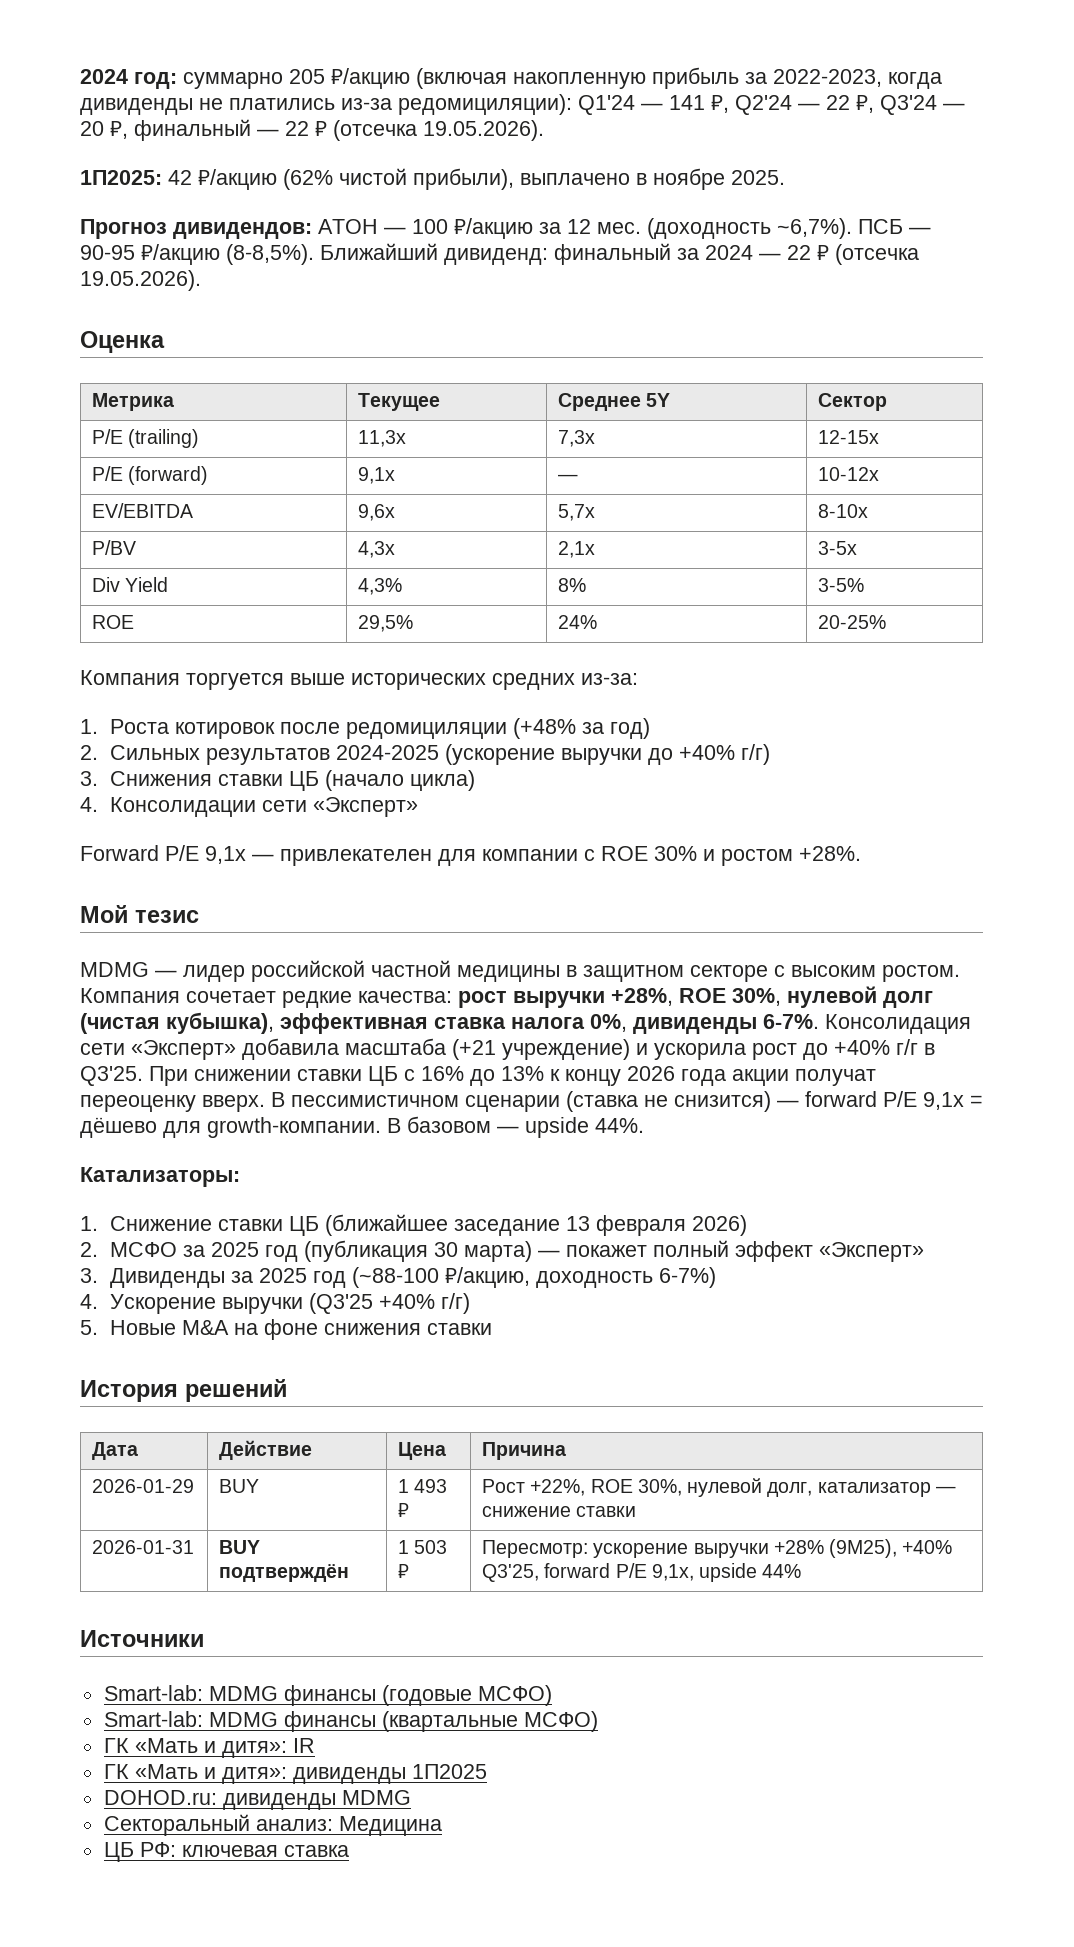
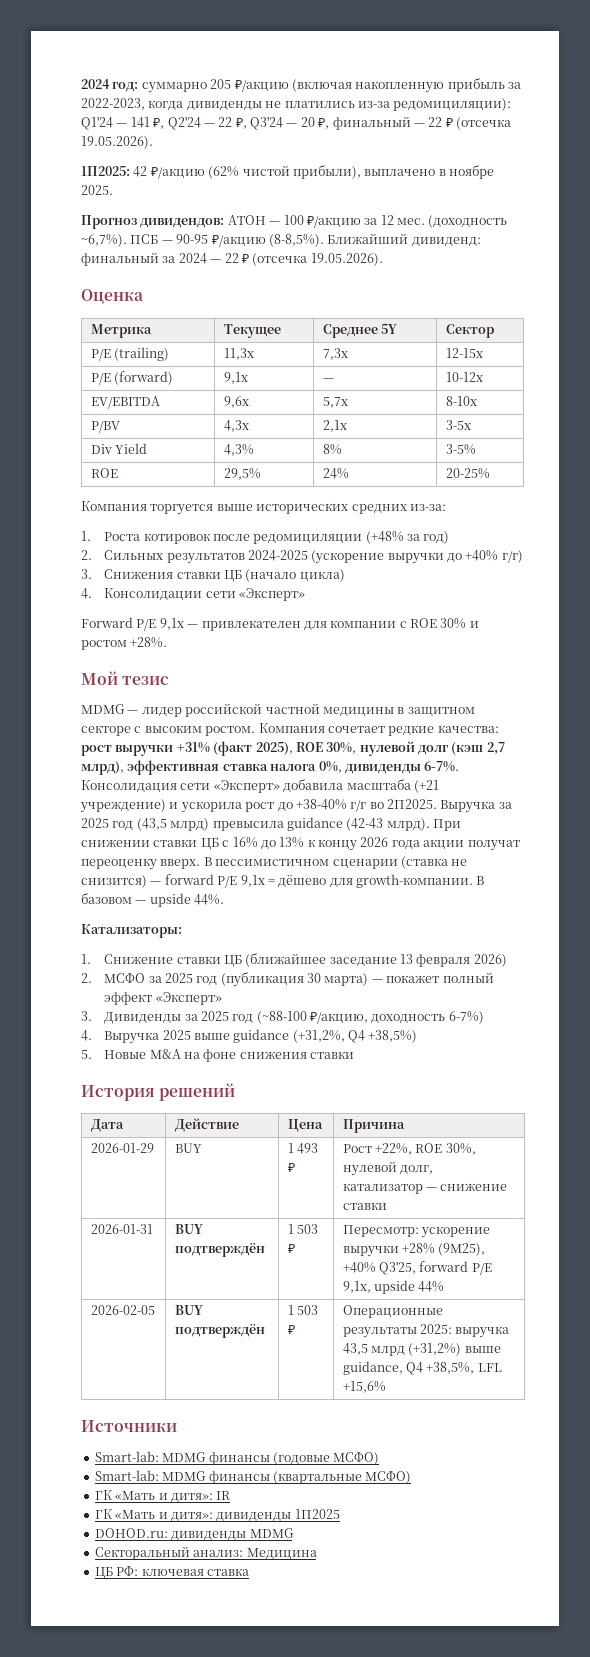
- Компания сочетает редкие качества: рост выручки +28%, ROE 30%, нулевой долг (чистая кубышка), эффективная ставка налога 0%, дивиденды 6-7%.
+ Компания сочетает редкие качества: рост выручки +31% (факт 2025), ROE 30%, нулевой долг (кэш 2,7 млрд), эффективная ставка налога 0%, дивиденды 6-7%.
- Консолидация сети «Эксперт» добавила масштаба (+21 учреждение) и ускорила рост до +40% г/г в Q3'25.
+ Консолидация сети «Эксперт» добавила масштаба (+21 учреждение) и ускорила рост до +38-40% г/г во 2П2025. Выручка за 2025 год (43,5 млрд) превысила guidance (42-43 млрд).
- 4. Ускорение выручки (Q3'25 +40% г/г)
+ 4. Выручка 2025 выше guidance (+31,2%, Q4 +38,5%)
+ 2026-02-05 | BUY подтверждён | 1 503 ₽ | Операционные результаты 2025: выручка 43,5 млрд (+31,2%) выше guidance, Q4 +38,5%, LFL +15,6%

